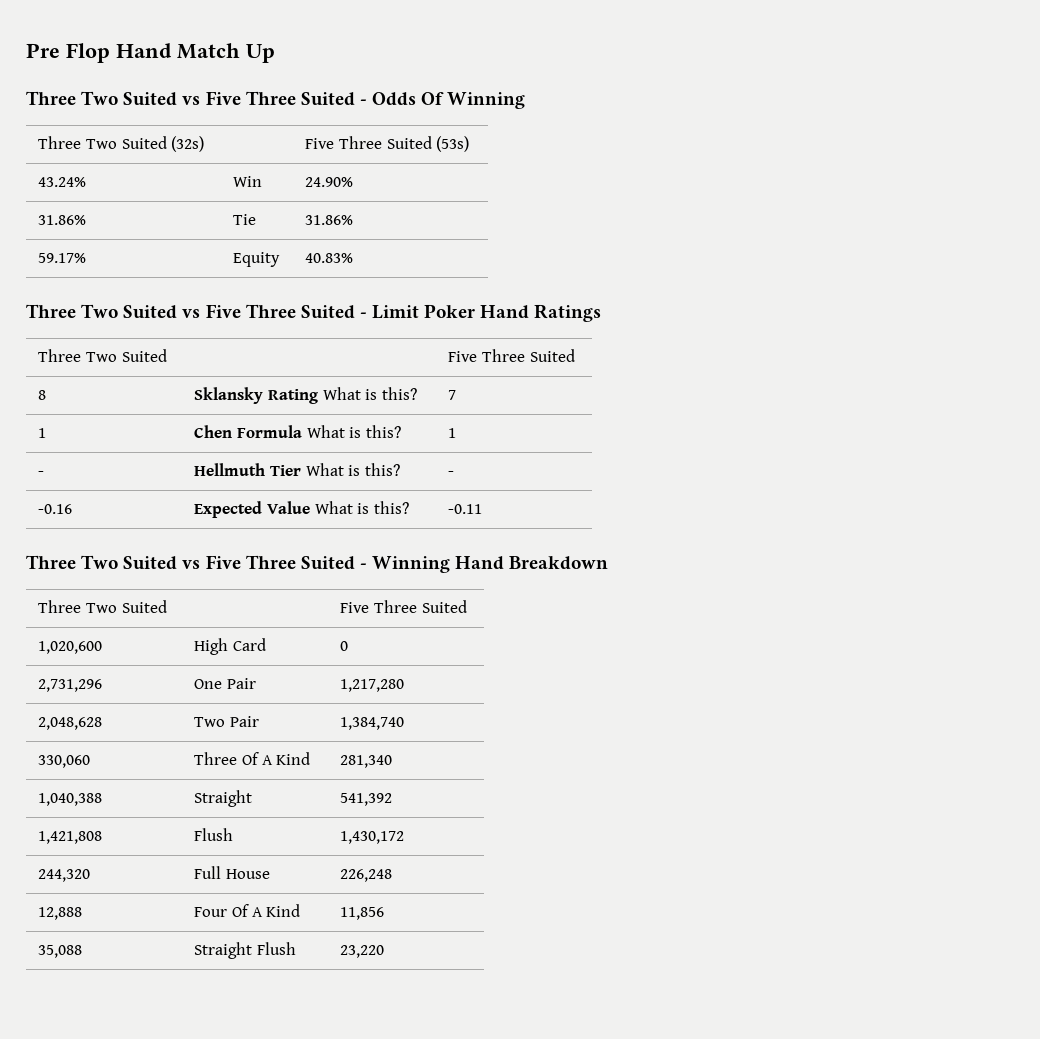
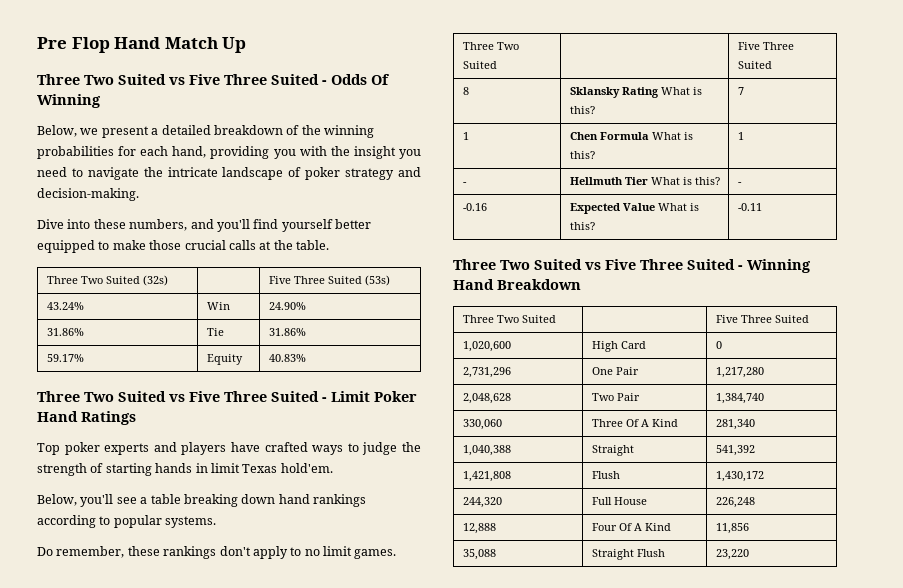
+ Below, we present a detailed breakdown of the winning probabilities for each hand, providing you with the insight you need to navigate the intricate landscape of poker strategy and decision-making.
+ Dive into these numbers, and you'll find yourself better equipped to make those crucial calls at the table.
+ Top poker experts and players have crafted ways to judge the strength of starting hands in limit Texas hold'em.
+ Below, you'll see a table breaking down hand rankings according to popular systems.
+ Do remember, these rankings don't apply to no limit games.

